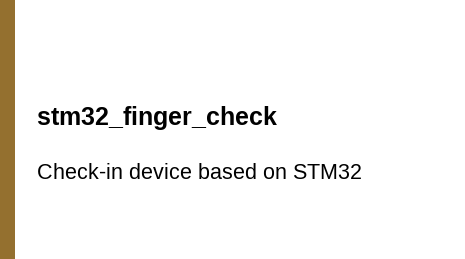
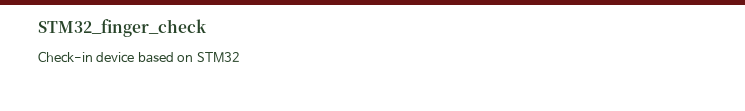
- stm32_finger_check
+ STM32_finger_check

